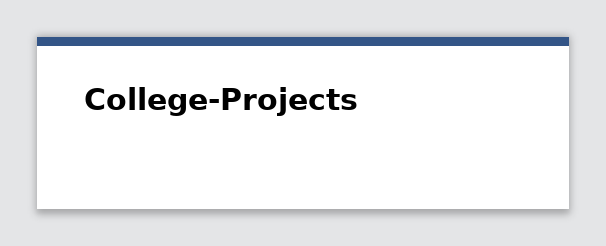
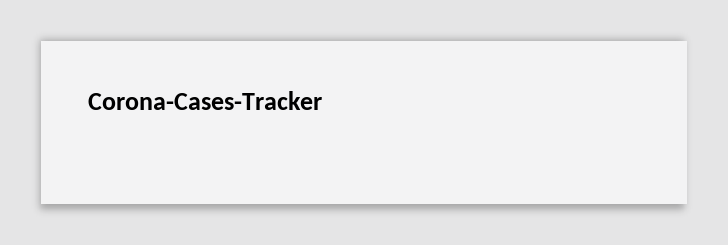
- College-Projects
+ Corona-Cases-Tracker

